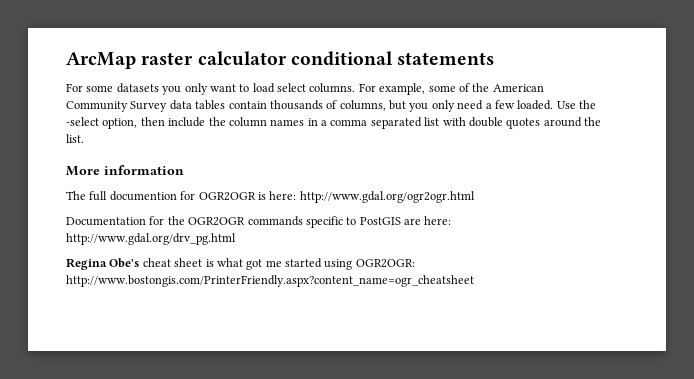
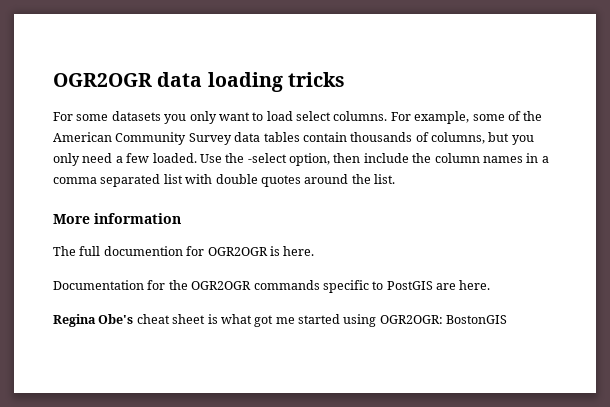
- ArcMap raster calculator conditional statements
+ OGR2OGR data loading tricks
- The full documention for OGR2OGR is here: http://www.gdal.org/ogr2ogr.html
+ The full documention for OGR2OGR is here.
- Documentation for the OGR2OGR commands specific to PostGIS are here: http://www.gdal.org/drv_pg.html
+ Documentation for the OGR2OGR commands specific to PostGIS are here.
- Regina Obe's cheat sheet is what got me started using OGR2OGR: http://www.bostongis.com/PrinterFriendly.aspx?content_name=ogr_cheatsheet
+ Regina Obe's cheat sheet is what got me started using OGR2OGR: BostonGIS

